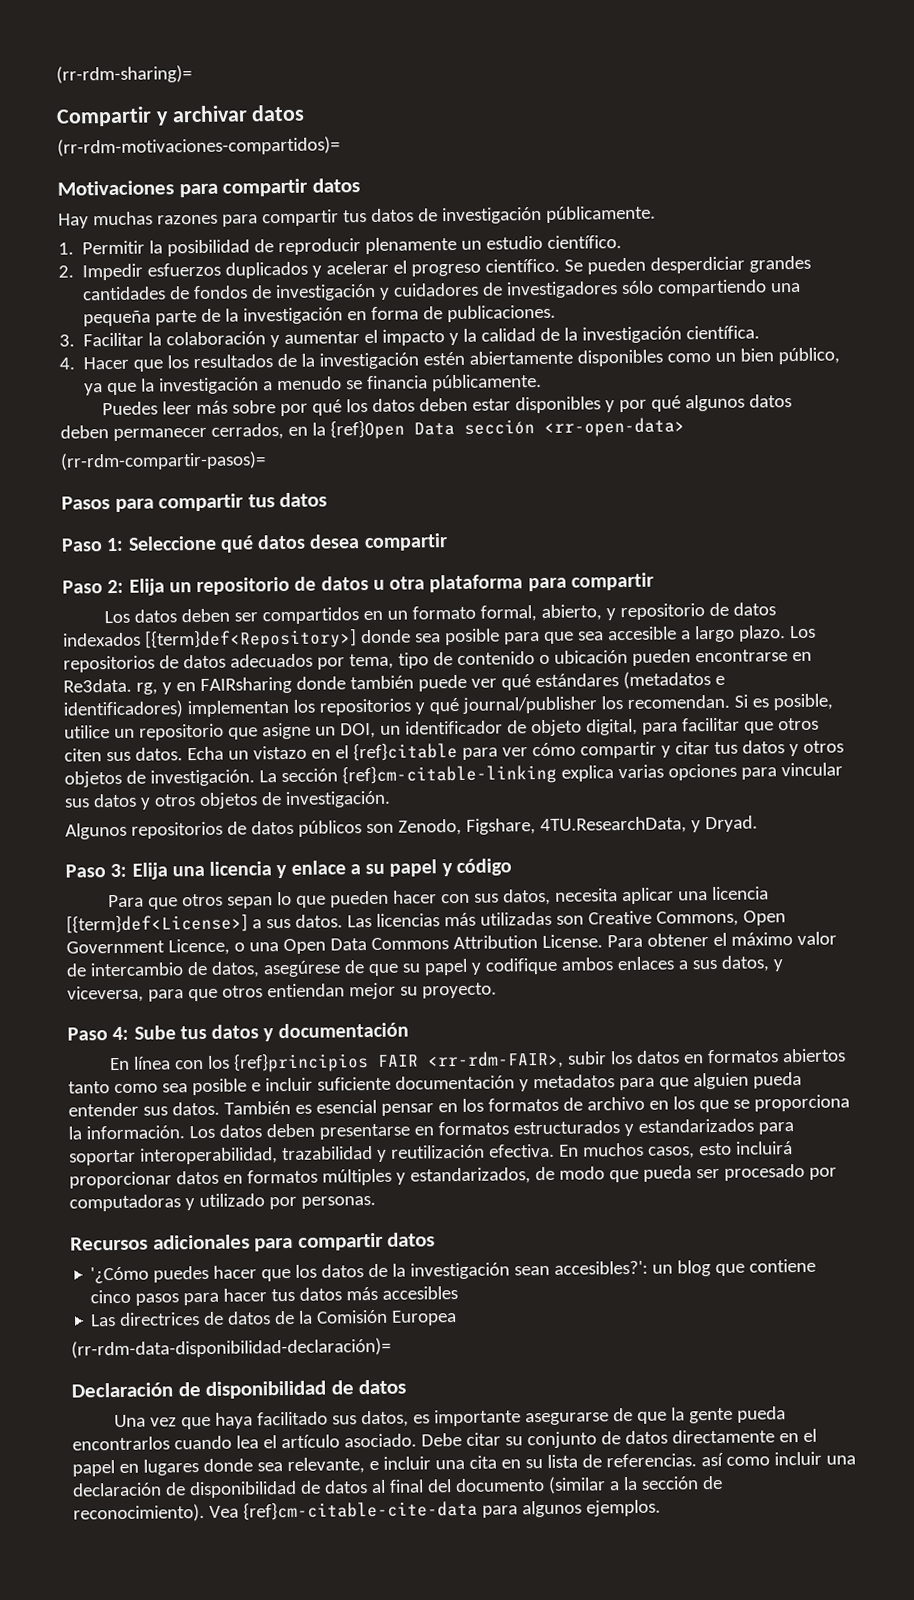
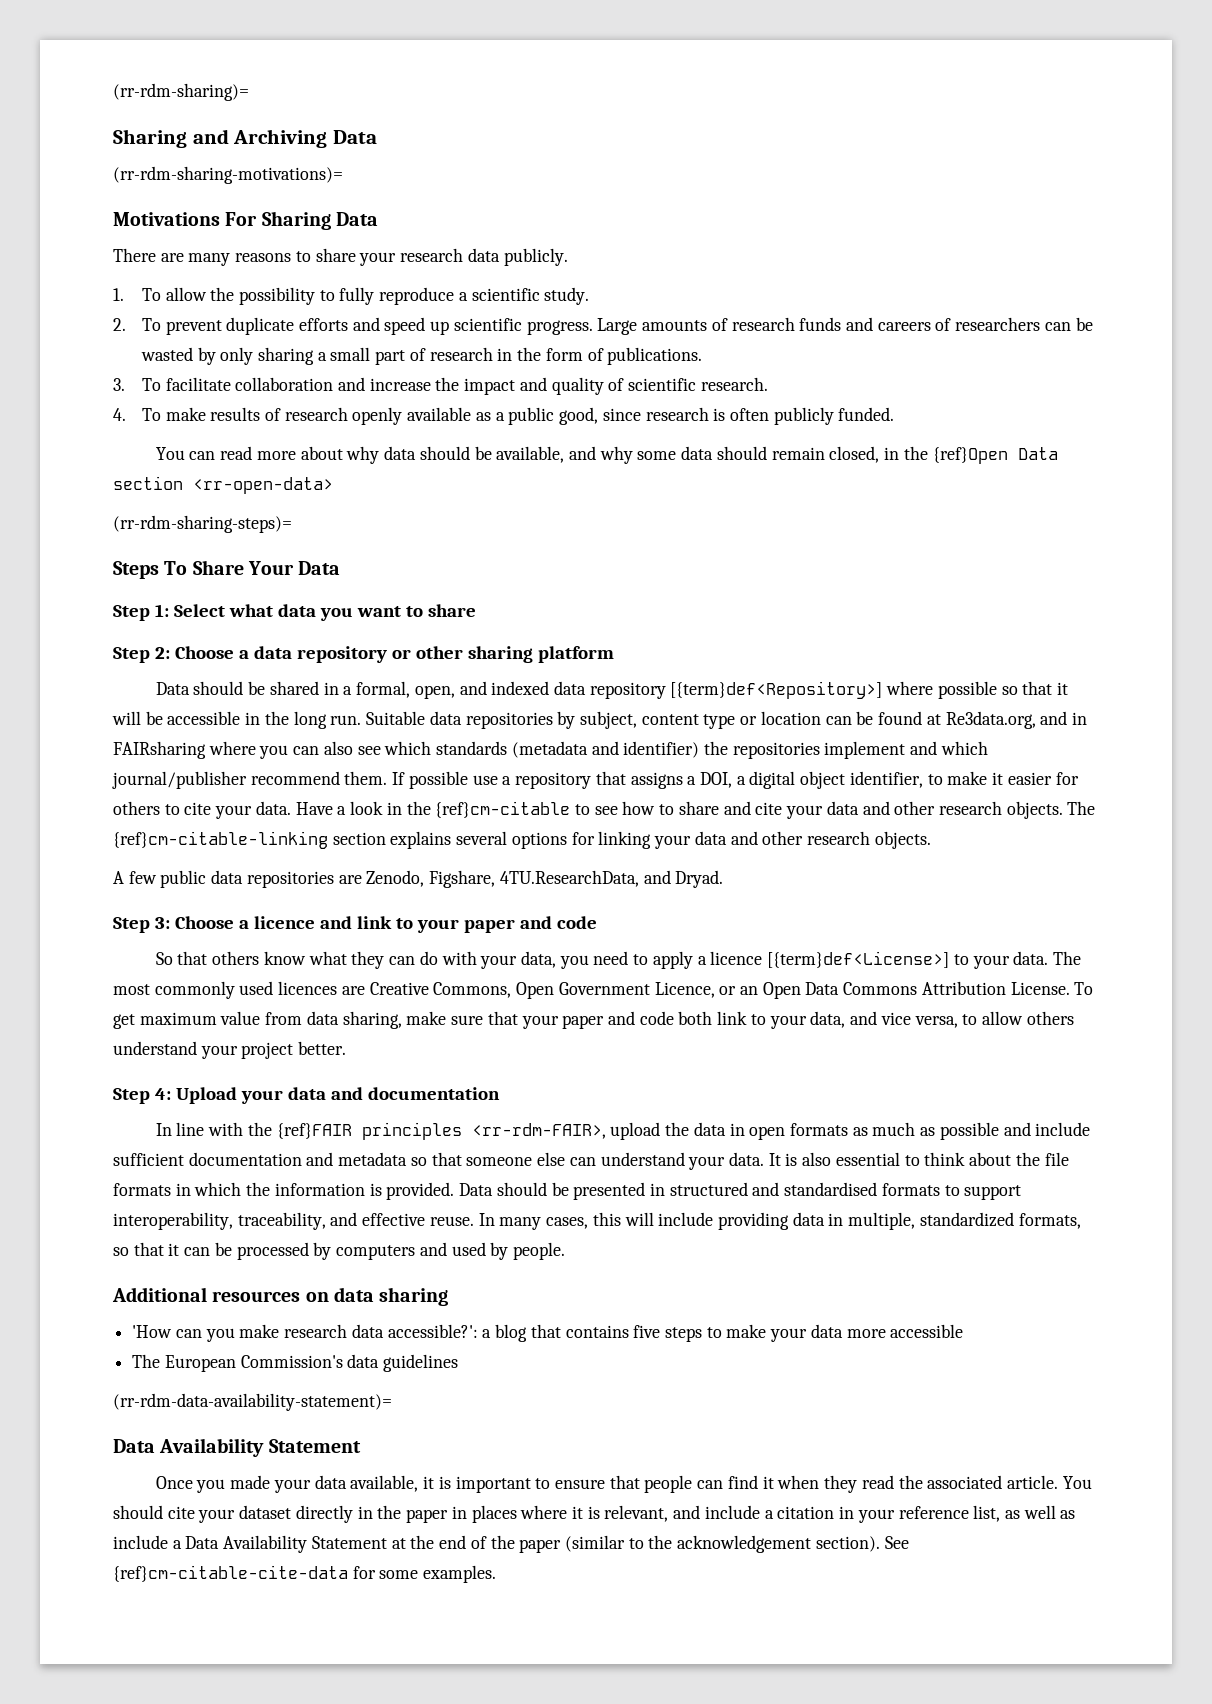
- Compartir y archivar datos
- (rr-rdm-motivaciones-compartidos)=
- Motivaciones para compartir datos
- Hay muchas razones para compartir tus datos de investigación públicamente.
- 1. Permitir la posibilidad de reproducir plenamente un estudio científico.
- 2. Impedir esfuerzos duplicados y acelerar el progreso científico. Se pueden desperdiciar grandes cantidades de fondos de investigación y cuidadores de investigadores sólo compartiendo una pequeña parte de la investigación en forma de publicaciones.
- 3. Facilitar la colaboración y aumentar el impacto y la calidad de la investigación científica.
- 4. Hacer que los resultados de la investigación estén abiertamente disponibles como un bien público, ya que la investigación a menudo se financia públicamente.
- Puedes leer más sobre por qué los datos deben estar disponibles y por qué algunos datos deben permanecer cerrados, en la {ref}Open Data sección <rr-open-data>
+ Sharing and Archiving Data
+ (rr-rdm-sharing-motivations)=
+ Motivations For Sharing Data
+ There are many reasons to share your research data publicly.
+ 1. To allow the possibility to fully reproduce a scientific study.
+ 2. To prevent duplicate efforts and speed up scientific progress. Large amounts of research funds and careers of researchers can be wasted by only sharing a small part of research in the form of publications.
+ 3. To facilitate collaboration and increase the impact and quality of scientific research.
+ 4. To make results of research openly available as a public good, since research is often publicly funded.
+ You can read more about why data should be available, and why some data should remain closed, in the {ref}Open Data section <rr-open-data>
- (rr-rdm-compartir-pasos)=
- Pasos para compartir tus datos
- Paso 1: Seleccione qué datos desea compartir
- Paso 2: Elija un repositorio de datos u otra plataforma para compartir
- Los datos deben ser compartidos en un formato formal, abierto, y repositorio de datos indexados [{term}def<Repository>] donde sea posible para que sea accesible a largo plazo. Los repositorios de datos adecuados por tema, tipo de contenido o ubicación pueden encontrarse en Re3data. rg, y en FAIRsharing donde también puede ver qué estándares (metadatos e identificadores) implementan los repositorios y qué journal/publisher los recomendan. Si es posible, utilice un repositorio que asigne un DOI, un identificador de objeto digital, para facilitar que otros citen sus datos. Echa un vistazo en el {ref}citable para ver cómo compartir y citar tus datos y otros objetos de investigación. La sección {ref}cm-citable-linking explica varias opciones para vincular sus datos y otros objetos de investigación.
- Algunos repositorios de datos públicos son Zenodo, Figshare, 4TU.ResearchData, y Dryad.
+ (rr-rdm-sharing-steps)=
+ Steps To Share Your Data
+ Step 1: Select what data you want to share
+ Step 2: Choose a data repository or other sharing platform
+ Data should be shared in a formal, open, and indexed data repository [{term}def<Repository>] where possible so that it will be accessible in the long run. Suitable data repositories by subject, content type or location can be found at Re3data.org, and in FAIRsharing where you can also see which standards (metadata and identifier) the repositories implement and which journal/publisher recommend them. If possible use a repository that assigns a DOI, a digital object identifier, to make it easier for others to cite your data. Have a look in the {ref}cm-citable to see how to share and cite your data and other research objects. The {ref}cm-citable-linking section explains several options for linking your data and other research objects.
+ A few public data repositories are Zenodo, Figshare, 4TU.ResearchData, and Dryad.
- Paso 3: Elija una licencia y enlace a su papel y código
- Para que otros sepan lo que pueden hacer con sus datos, necesita aplicar una licencia [{term}def<License>] a sus datos. Las licencias más utilizadas son Creative Commons, Open Government Licence, o una Open Data Commons Attribution License.
+ Step 3: Choose a licence and link to your paper and code
+ So that others know what they can do with your data, you need to apply a licence [{term}def<License>] to your data. The most commonly used licences are Creative Commons, Open Government Licence, or an Open Data Commons Attribution License.
- Para obtener el máximo valor de intercambio de datos, asegúrese de que su papel y codifique ambos enlaces a sus datos, y viceversa, para que otros entiendan mejor su proyecto.
- Paso 4: Sube tus datos y documentación
- En línea con los {ref}principios FAIR <rr-rdm-FAIR>, subir los datos en formatos abiertos tanto como sea posible e incluir suficiente documentación y metadatos para que alguien pueda entender sus datos. También es esencial pensar en los formatos de archivo en los que se proporciona la información. Los datos deben presentarse en formatos estructurados y estandarizados para soportar interoperabilidad, trazabilidad y reutilización efectiva. En muchos casos, esto incluirá proporcionar datos en formatos múltiples y estandarizados, de modo que pueda ser procesado por computadoras y utilizado por personas.
- Recursos adicionales para compartir datos
- '¿Cómo puedes hacer que los datos de la investigación sean accesibles?': un blog que contiene cinco pasos para hacer tus datos más accesibles
- Las directrices de datos de la Comisión Europea
- (rr-rdm-data-disponibilidad-declaración)=
- Declaración de disponibilidad de datos
- Una vez que haya facilitado sus datos, es importante asegurarse de que la gente pueda encontrarlos cuando lea el artículo asociado. Debe citar su conjunto de datos directamente en el papel en lugares donde sea relevante, e incluir una cita en su lista de referencias. así como incluir una declaración de disponibilidad de datos al final del documento (similar a la sección de reconocimiento). Vea {ref}cm-citable-cite-data para algunos ejemplos.
+ To get maximum value from data sharing, make sure that your paper and code both link to your data, and vice versa, to allow others understand your project better.
+ Step 4: Upload your data and documentation
+ In line with the {ref}FAIR principles <rr-rdm-FAIR>, upload the data in open formats as much as possible and include sufficient documentation and metadata so that someone else can understand your data. It is also essential to think about the file formats in which the information is provided. Data should be presented in structured and standardised formats to support interoperability, traceability, and effective reuse. In many cases, this will include providing data in multiple, standardized formats, so that it can be processed by computers and used by people.
+ Additional resources on data sharing
+ 'How can you make research data accessible?': a blog that contains five steps to make your data more accessible
+ The European Commission's data guidelines
+ (rr-rdm-data-availability-statement)=
+ Data Availability Statement
+ Once you made your data available, it is important to ensure that people can find it when they read the associated article. You should cite your dataset directly in the paper in places where it is relevant, and include a citation in your reference list, as well as include a Data Availability Statement at the end of the paper (similar to the acknowledgement section). See {ref}cm-citable-cite-data for some examples.

